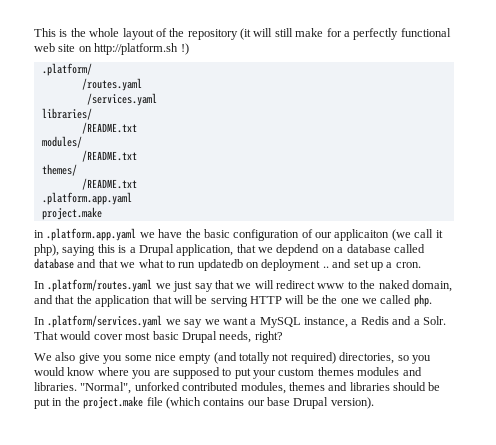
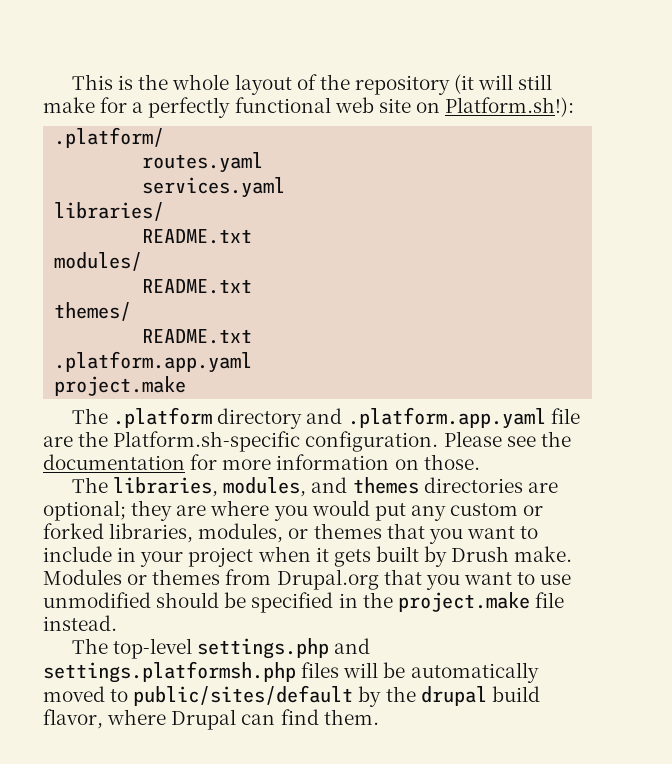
- This is the whole layout of the repository (it will still make for a perfectly functional web site on http://platform.sh !)
+ This is the whole layout of the repository (it will still make for a perfectly functional web site on Platform.sh!):
- /routes.yaml
- /services.yaml
+ routes.yaml
+ services.yaml
  libraries/
- /README.txt
+ README.txt
  modules/
- /README.txt
+ README.txt
  themes/
- /README.txt
+ README.txt
- in .platform.app.yaml we have the basic configuration of our applicaiton (we call it php), saying this is a Drupal application, that we depdend on a database called database and that we what to run updatedb on deployment .. and set up a cron.
- In .platform/routes.yaml we just say that we will redirect www to the naked domain, and that the application that will be serving HTTP will be the one we called php.
- In .platform/services.yaml we say we want a MySQL instance, a Redis and a Solr. That would cover most basic Drupal needs, right?
- We also give you some nice empty (and totally not required) directories, so you would know where you are supposed to put your custom themes modules and libraries. "Normal", unforked contributed modules, themes and libraries should be put in the project.make file (which contains our base Drupal version).
+ The .platform directory and .platform.app.yaml file are the Platform.sh-specific configuration. Please see the documentation for more information on those.
+ The libraries, modules, and themes directories are optional; they are where you would put any custom or forked libraries, modules, or themes that you want to include in your project when it gets built by Drush make. Modules or themes from Drupal.org that you want to use unmodified should be specified in the project.make file instead.
+ The top-level settings.php and settings.platformsh.php files will be automatically moved to public/sites/default by the drupal build flavor, where Drupal can find them.

